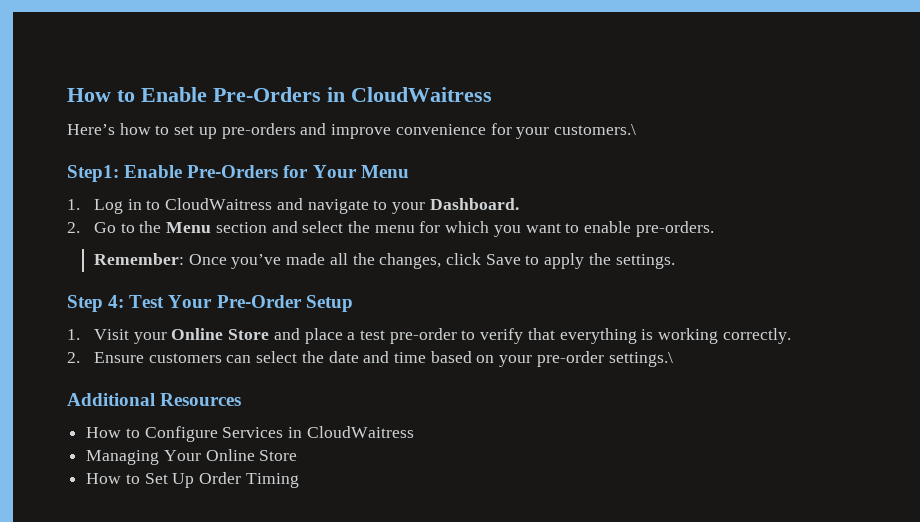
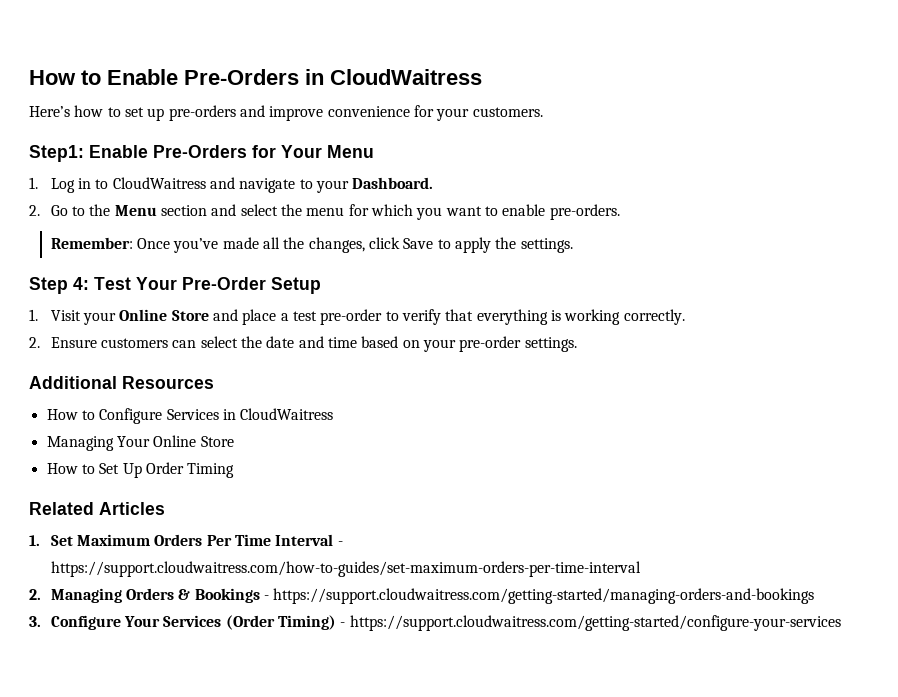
- Here’s how to set up pre-orders and improve convenience for your customers.\
+ Here’s how to set up pre-orders and improve convenience for your customers.
- 2. Ensure customers can select the date and time based on your pre-order settings.\
+ 2. Ensure customers can select the date and time based on your pre-order settings.
+ Related Articles
+ 1. Set Maximum Orders Per Time Interval - https://support.cloudwaitress.com/how-to-guides/set-maximum-orders-per-time-interval
+ 2. Managing Orders & Bookings - https://support.cloudwaitress.com/getting-started/managing-orders-and-bookings
+ 3. Configure Your Services (Order Timing) - https://support.cloudwaitress.com/getting-started/configure-your-services

